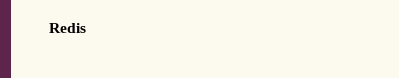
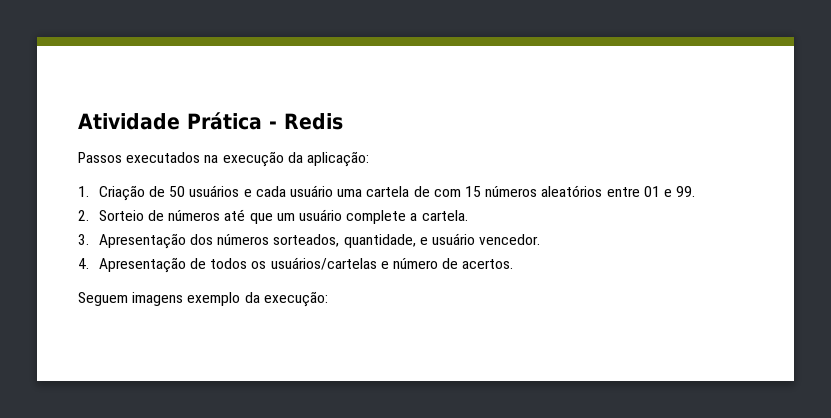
- Redis
+ Atividade Prática - Redis
+ Passos executados na execução da aplicação:
+ 1. Criação de 50 usuários e cada usuário uma cartela de com 15 números aleatórios entre 01 e 99.
+ 2. Sorteio de números até que um usuário complete a cartela.
+ 3. Apresentação dos números sorteados, quantidade, e usuário vencedor.
+ 4. Apresentação de todos os usuários/cartelas e número de acertos.
+ Seguem imagens exemplo da execução:

